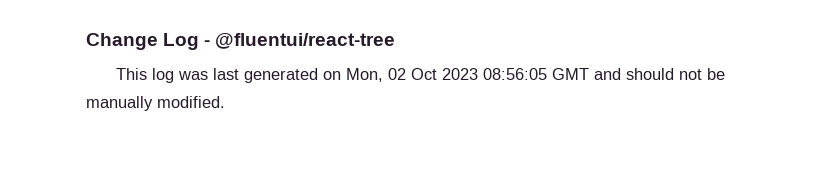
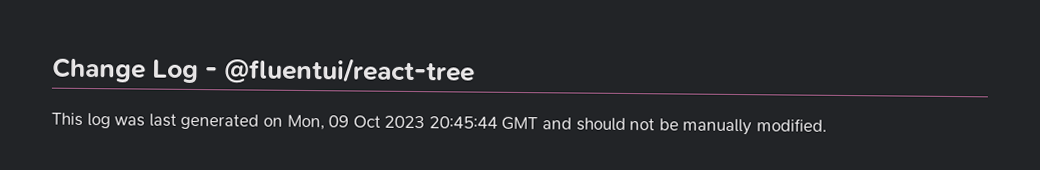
- This log was last generated on Mon, 02 Oct 2023 08:56:05 GMT and should not be manually modified.
+ This log was last generated on Mon, 09 Oct 2023 20:45:44 GMT and should not be manually modified.

